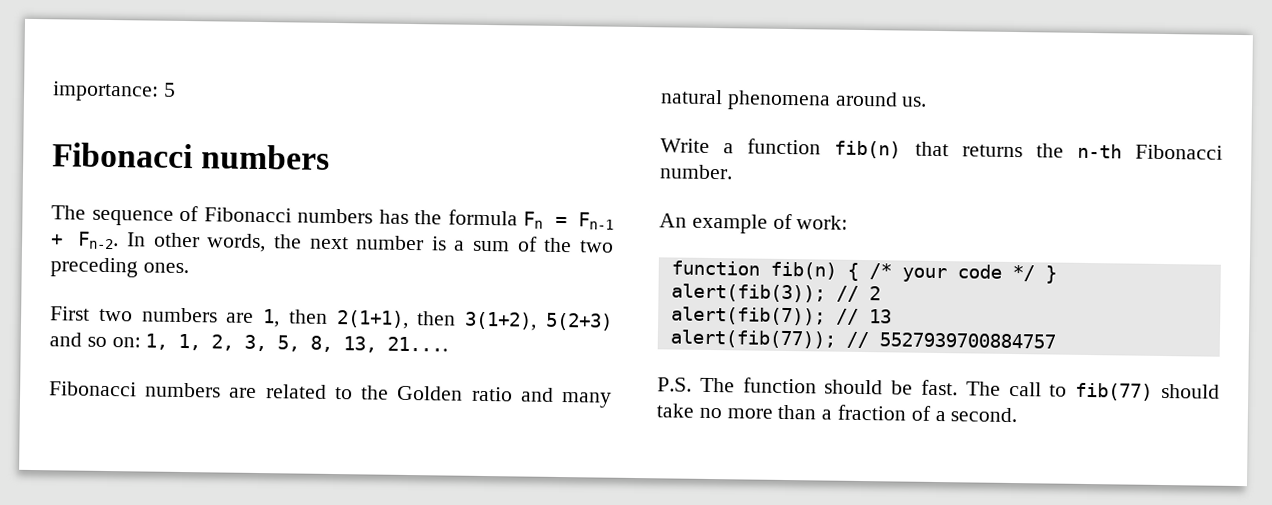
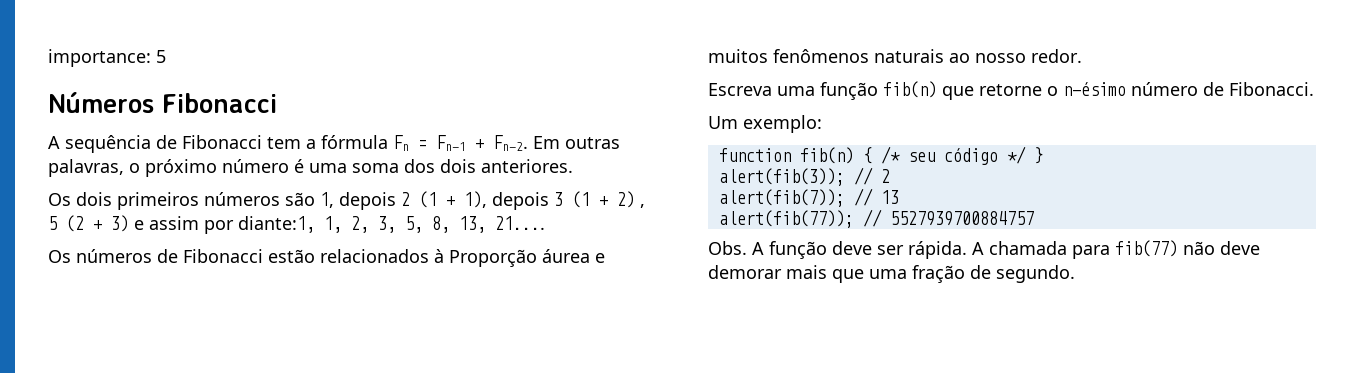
  importance: 5
- Fibonacci numbers
- The sequence of Fibonacci numbers has the formula Fn = Fn-1 + Fn-2.
+ Números Fibonacci
+ A sequência de Fibonacci tem a fórmula Fn = Fn-1 + Fn-2.
- In other words, the next number is a sum of the two preceding ones.
- First two numbers are 1, then 2(1+1), then 3(1+2), 5(2+3) and so on: 1, 1, 2, 3, 5, 8, 13, 21....
+ Em outras palavras, o próximo número é uma soma dos dois anteriores.
+ Os dois primeiros números são 1, depois 2 (1 + 1), depois 3 (1 + 2) , 5 (2 + 3) e assim por diante:1, 1, 2, 3, 5, 8, 13, 21....
- Fibonacci numbers are related to the Golden ratio and many natural phenomena around us.
- Write a function fib(n) that returns the n-th Fibonacci number.
- An example of work:
+ Os números de Fibonacci estão relacionados à Proporção áurea e muitos fenômenos naturais ao nosso redor.
+ Escreva uma função fib(n) que retorne o n-ésimo número de Fibonacci.
+ Um exemplo:
- function fib(n) { /* your code */ }
+ function fib(n) { /* seu código */ }
- P.S. The function should be fast. The call to fib(77) should take no more than a fraction of a second.
+ Obs. A função deve ser rápida. A chamada para fib(77) não deve demorar mais que uma fração de segundo.

